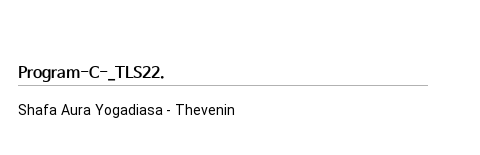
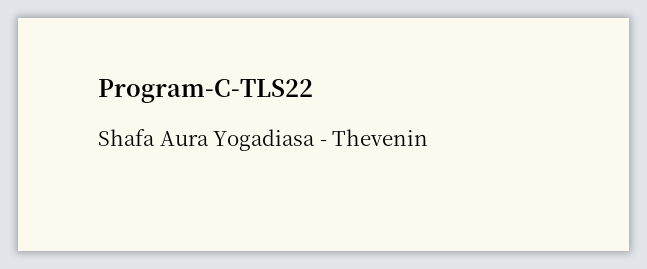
- Program-C-_TLS22.
+ Program-C-TLS22

